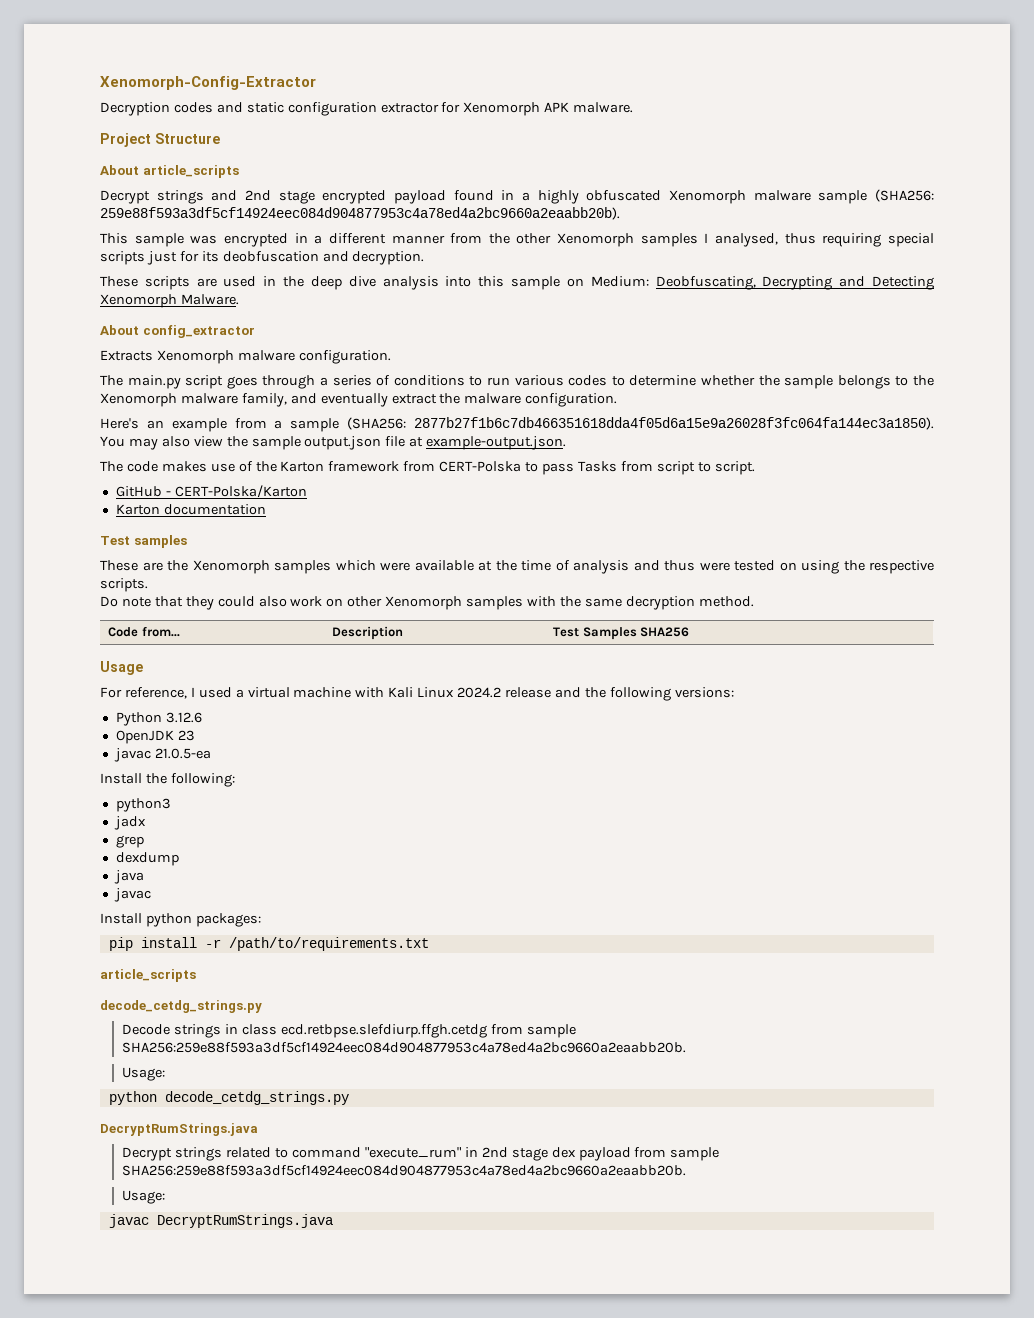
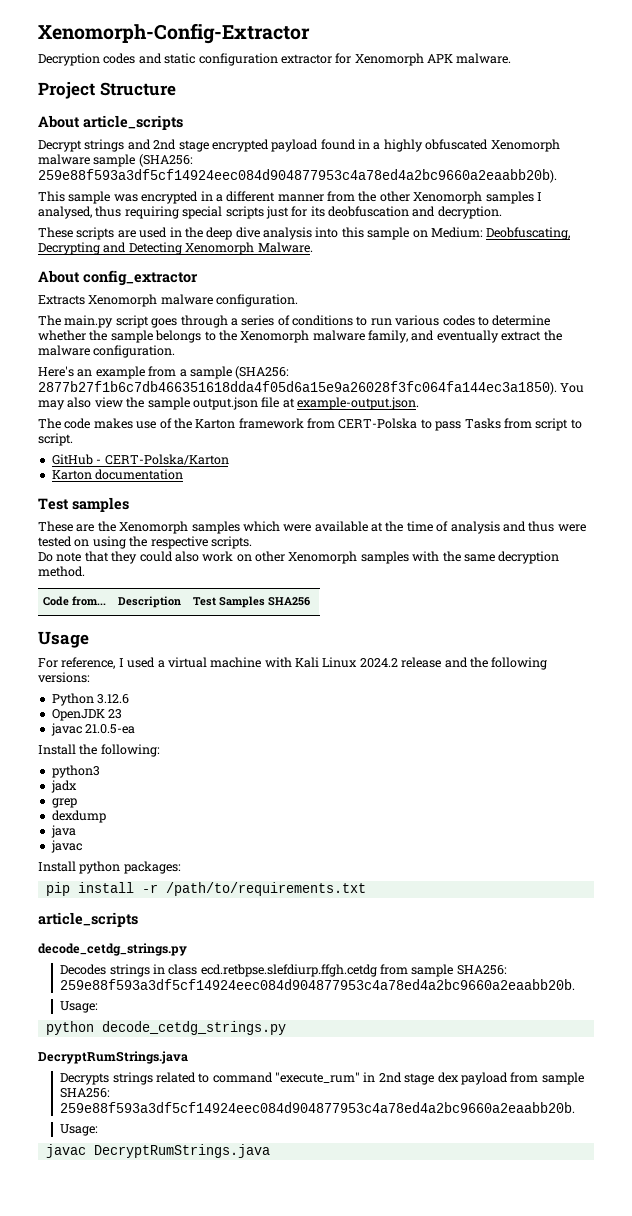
- Decode strings in class ecd.retbpse.slefdiurp.ffgh.cetdg from sample SHA256:259e88f593a3df5cf14924eec084d904877953c4a78ed4a2bc9660a2eaabb20b.
+ Decodes strings in class ecd.retbpse.slefdiurp.ffgh.cetdg from sample SHA256: 259e88f593a3df5cf14924eec084d904877953c4a78ed4a2bc9660a2eaabb20b.
- Decrypt strings related to command "execute_rum" in 2nd stage dex payload from sample SHA256:259e88f593a3df5cf14924eec084d904877953c4a78ed4a2bc9660a2eaabb20b.
+ Decrypts strings related to command "execute_rum" in 2nd stage dex payload from sample SHA256: 259e88f593a3df5cf14924eec084d904877953c4a78ed4a2bc9660a2eaabb20b.

